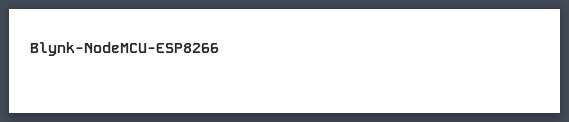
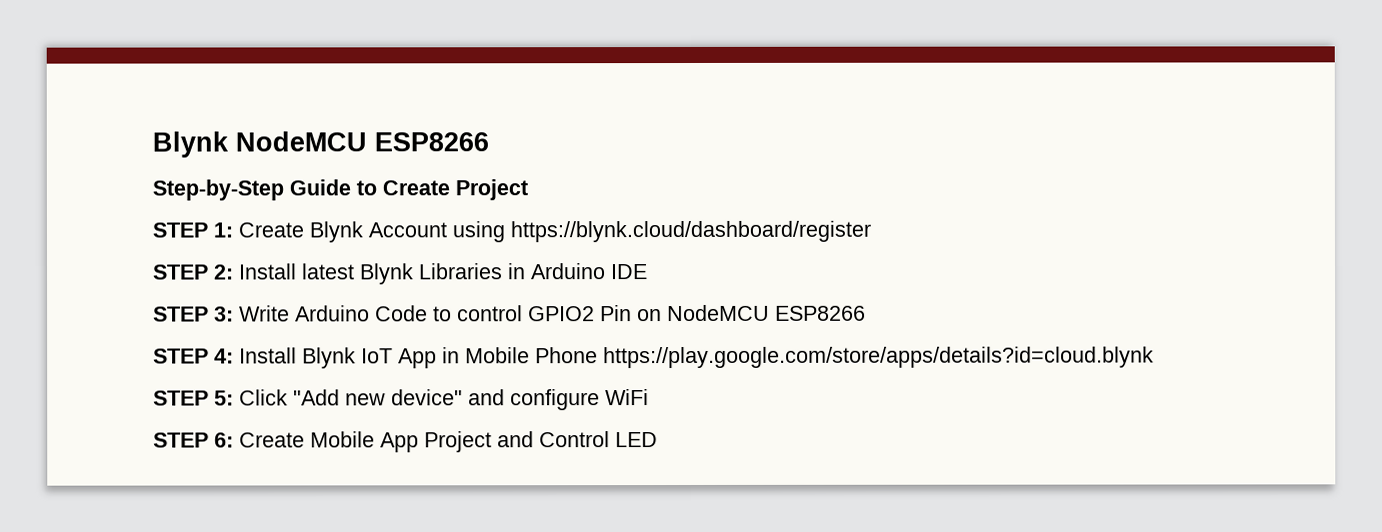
- Blynk-NodeMCU-ESP8266
+ Blynk NodeMCU ESP8266
+ Step-by-Step Guide to Create Project
+ STEP 1: Create Blynk Account using https://blynk.cloud/dashboard/register
+ STEP 2: Install latest Blynk Libraries in Arduino IDE
+ STEP 3: Write Arduino Code to control GPIO2 Pin on NodeMCU ESP8266
+ STEP 4: Install Blynk IoT App in Mobile Phone https://play.google.com/store/apps/details?id=cloud.blynk
+ STEP 5: Click "Add new device" and configure WiFi
+ STEP 6: Create Mobile App Project and Control LED

